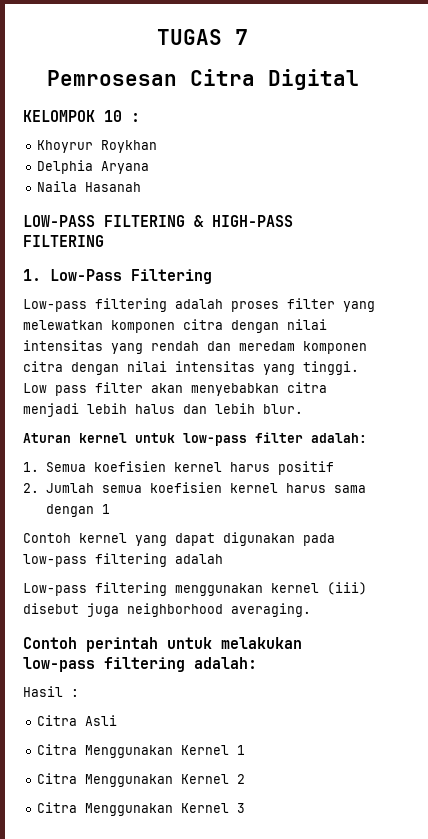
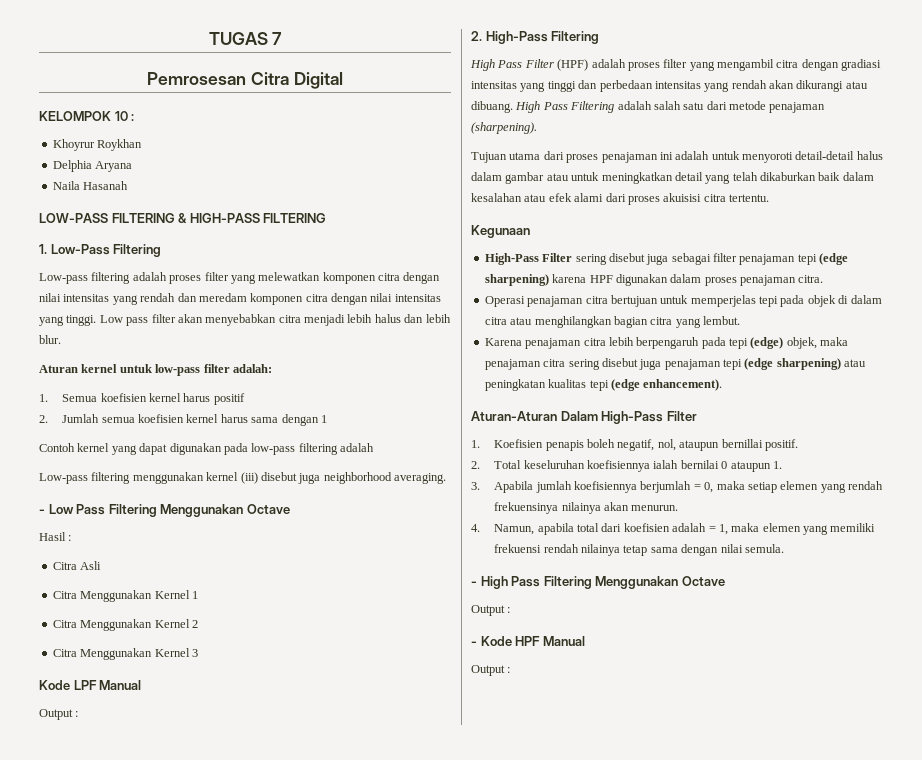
- Contoh perintah untuk melakukan low-pass filtering adalah:
+ - Low Pass Filtering Menggunakan Octave
+ Kode LPF Manual
+ Output :
+ 2. High-Pass Filtering
+ High Pass Filter (HPF) adalah proses filter yang mengambil citra dengan gradiasi intensitas yang tinggi dan perbedaan intensitas yang rendah akan dikurangi atau dibuang. High Pass Filtering adalah salah satu dari metode penajaman (sharpening).
+ Tujuan utama dari proses penajaman ini adalah untuk menyoroti detail-detail halus dalam gambar atau untuk meningkatkan detail yang telah dikaburkan baik dalam kesalahan atau efek alami dari proses akuisisi citra tertentu.
+ Kegunaan
+ High-Pass Filter sering disebut juga sebagai filter penajaman tepi (edge sharpening) karena HPF digunakan dalam proses penajaman citra.
+ Operasi penajaman citra bertujuan untuk memperjelas tepi pada objek di dalam citra atau menghilangkan bagian citra yang lembut.
+ Karena penajaman citra lebih berpengaruh pada tepi (edge) objek, maka penajaman citra sering disebut juga penajaman tepi (edge sharpening) atau peningkatan kualitas tepi (edge enhancement).
+ Aturan-Aturan Dalam High-Pass Filter
+ 1. Koefisien penapis boleh negatif, nol, ataupun bernillai positif.
+ 2. Total keseluruhan koefisiennya ialah bernilai 0 ataupun 1.
+ 3. Apabila jumlah koefisiennya berjumlah = 0, maka setiap elemen yang rendah frekuensinya nilainya akan menurun.
+ 4. Namun, apabila total dari koefisien adalah = 1, maka elemen yang memiliki frekuensi rendah nilainya tetap sama dengan nilai semula.
+ - High Pass Filtering Menggunakan Octave
+ Output :
+ - Kode HPF Manual
+ Output :

